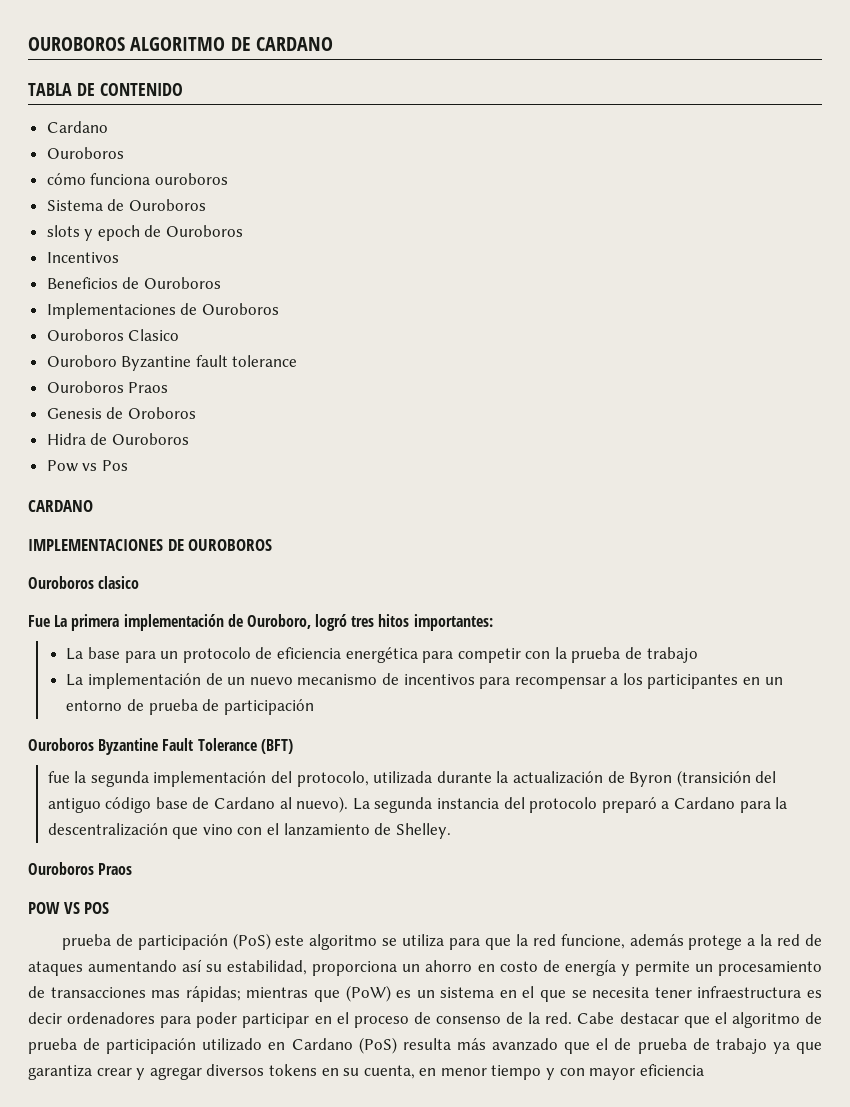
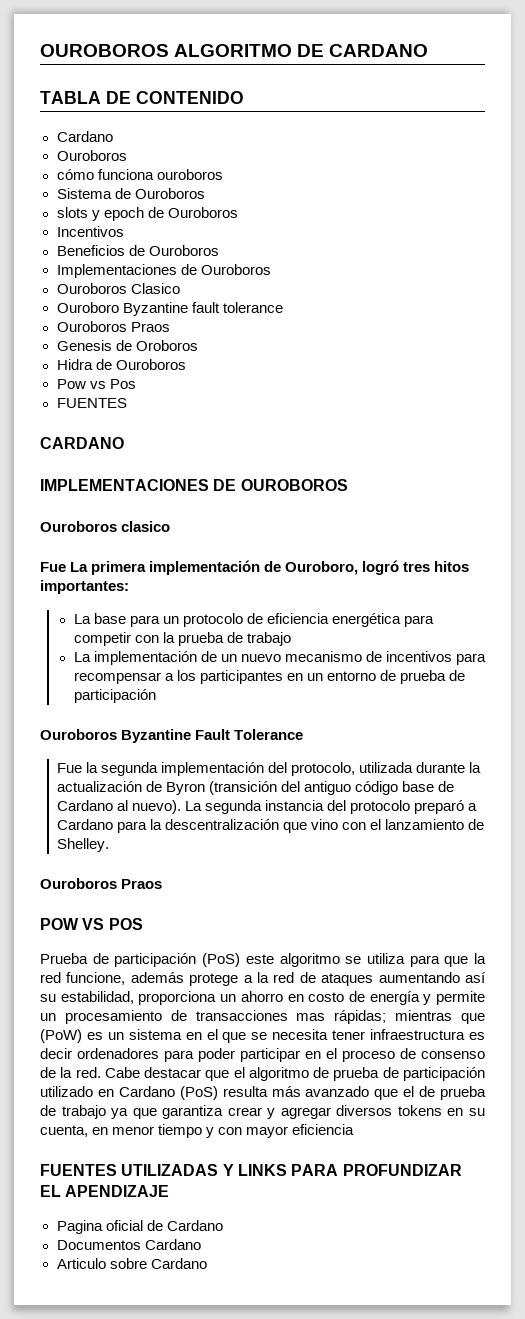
  Pow vs Pos
+ FUENTES
- Ouroboros Byzantine Fault Tolerance (BFT)
- fue la segunda implementación del protocolo, utilizada durante la actualización de Byron (transición del antiguo código base de Cardano al nuevo).
+ Ouroboros Byzantine Fault Tolerance
+ Fue la segunda implementación del protocolo, utilizada durante la actualización de Byron (transición del antiguo código base de Cardano al nuevo).
- prueba de participación (PoS) este algoritmo se utiliza para que la red funcione, además protege a la red de ataques aumentando así su estabilidad, proporciona un ahorro en costo de energía y permite un procesamiento de transacciones mas rápidas;
+ Prueba de participación (PoS) este algoritmo se utiliza para que la red funcione, además protege a la red de ataques aumentando así su estabilidad, proporciona un ahorro en costo de energía y permite un procesamiento de transacciones mas rápidas;
+ FUENTES UTILIZADAS Y LINKS PARA PROFUNDIZAR EL APENDIZAJE
+ Pagina oficial de Cardano
+ Documentos Cardano
+ Articulo sobre Cardano

